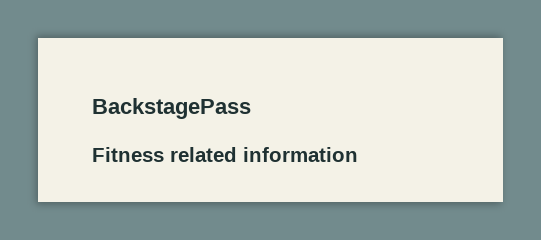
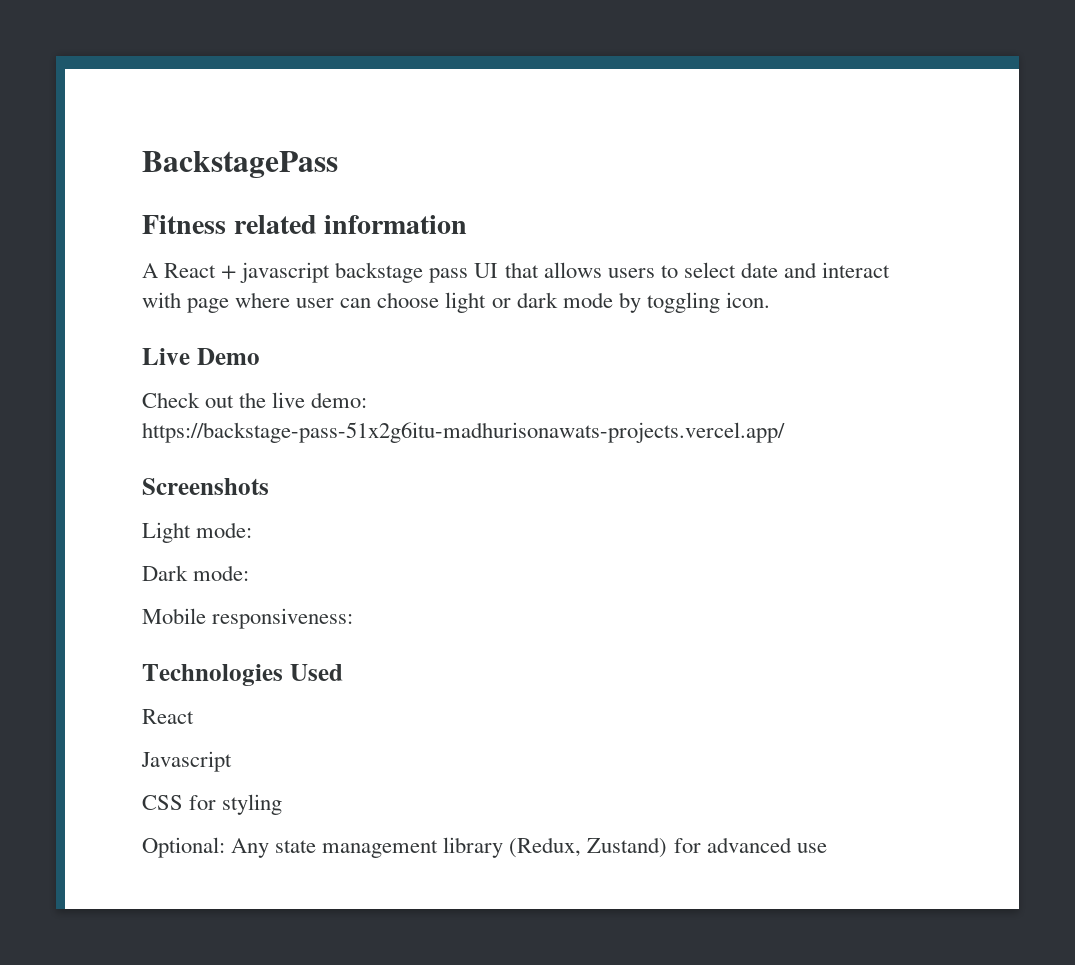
+ A React + javascript backstage pass UI that allows users to select date and interact with page where user can choose light or dark mode by toggling icon.
+ Live Demo
+ Check out the live demo: https://backstage-pass-51x2g6itu-madhurisonawats-projects.vercel.app/
+ Screenshots
+ Light mode:
+ Dark mode:
+ Mobile responsiveness:
+ Technologies Used
+ React
+ Javascript
+ CSS for styling
+ Optional: Any state management library (Redux, Zustand) for advanced use

